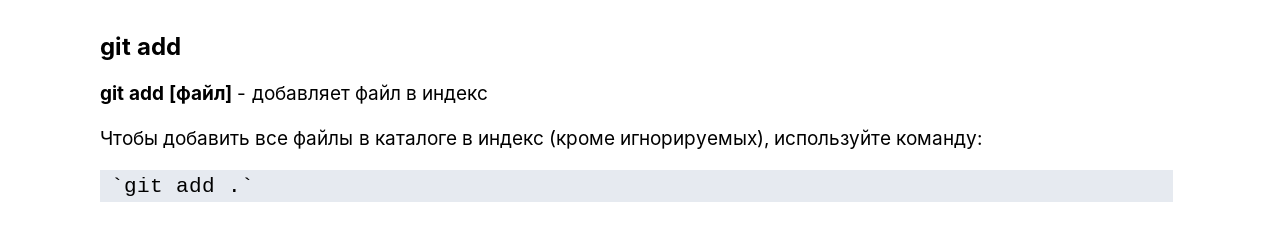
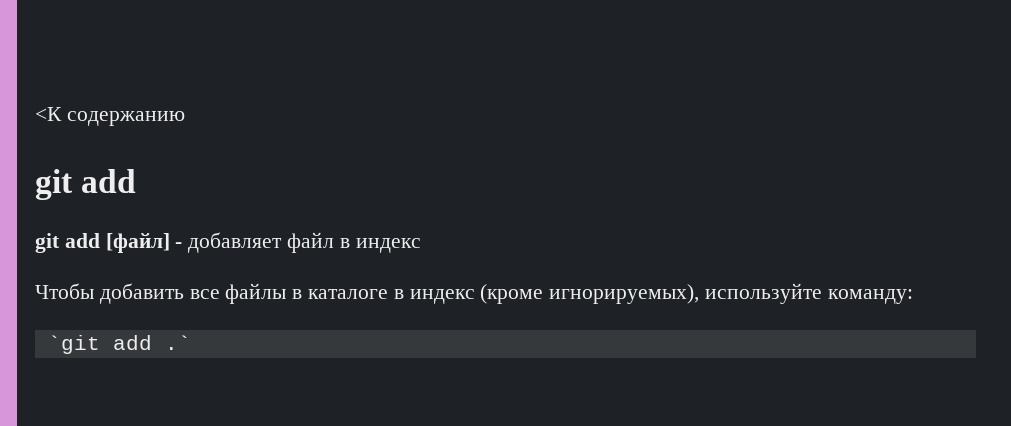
+ <К содержанию

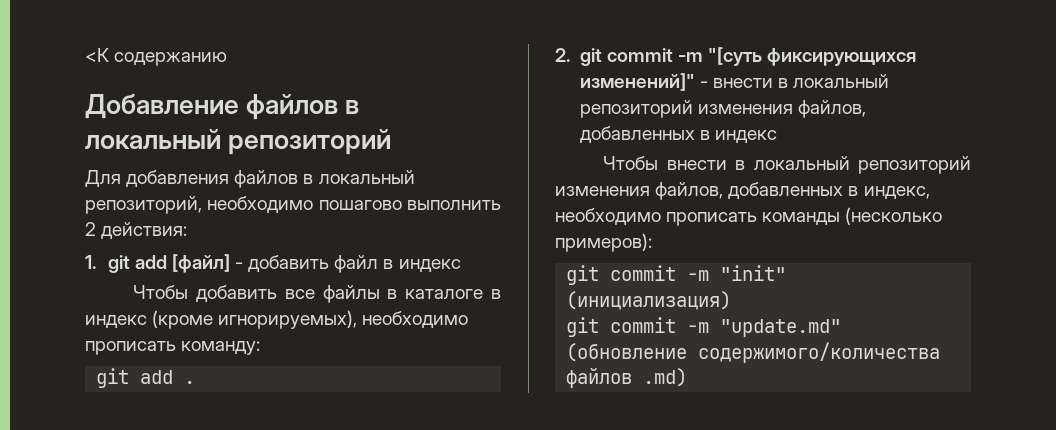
  <К содержанию
- git add
- git add [файл] - добавляет файл в индекс
+ Добавление файлов в локальный репозиторий
+ Для добавления файлов в локальный репозиторий, необходимо пошагово выполнить 2 действия:
+ 1. git add [файл] - добавить файл в индекс
- Чтобы добавить все файлы в каталоге в индекс (кроме игнорируемых), используйте команду:
+ Чтобы добавить все файлы в каталоге в индекс (кроме игнорируемых), необходимо прописать команду:
- `git add .`
+ git add .
+ 2. git commit -m "[суть фиксирующихся изменений]" - внести в локальный репозиторий изменения файлов, добавленных в индекс
+ Чтобы внести в локальный репозиторий изменения файлов, добавленных в индекс, необходимо прописать команды (несколько примеров):
+ git commit -m "init" (инициализация)
+ git commit -m "update.md" (обновление содержимого/количества файлов .md)

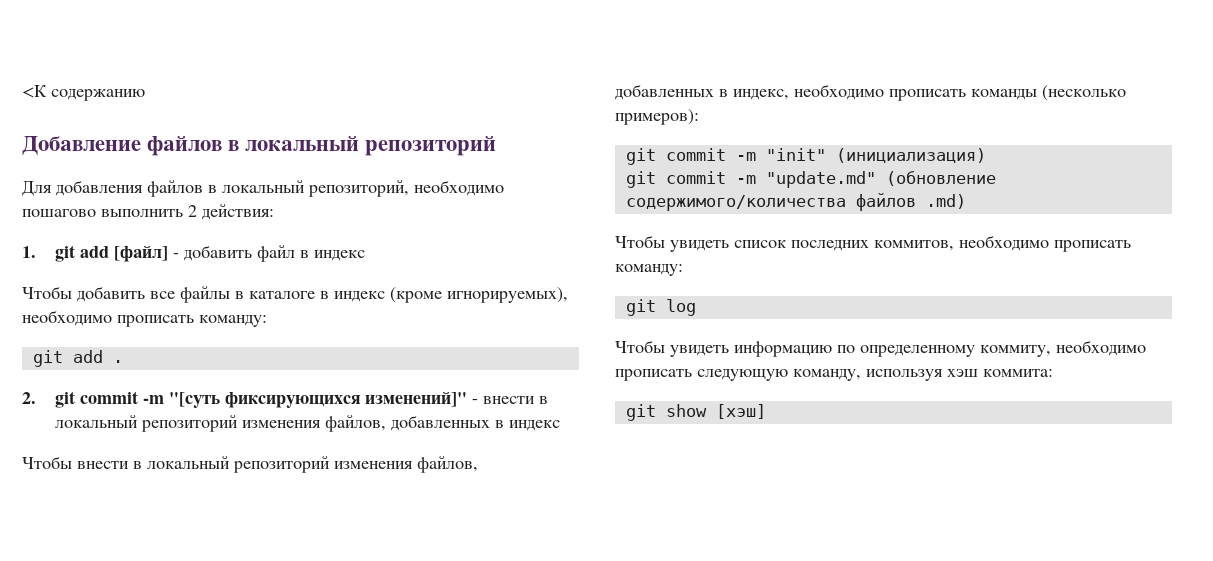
+ Чтобы увидеть список последних коммитов, необходимо прописать команду:
+ git log
+ Чтобы увидеть информацию по определенному коммиту, необходимо прописать следующую команду, используя хэш коммита:
+ git show [хэш]

